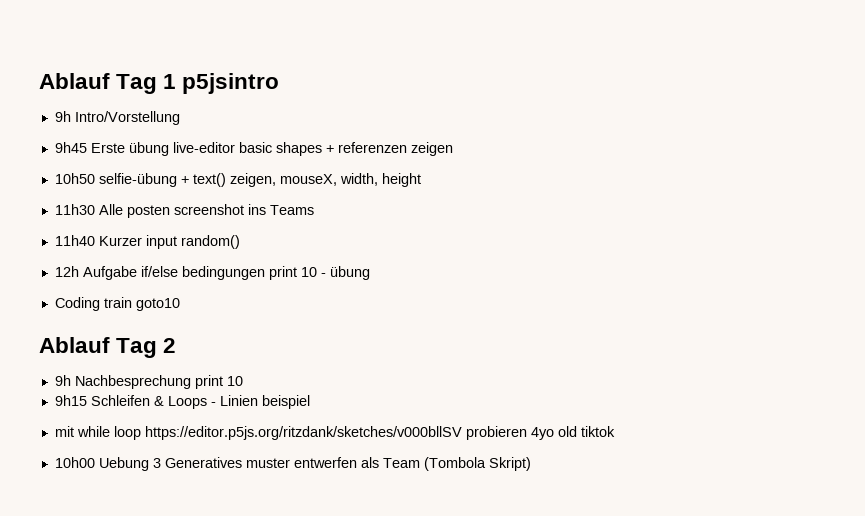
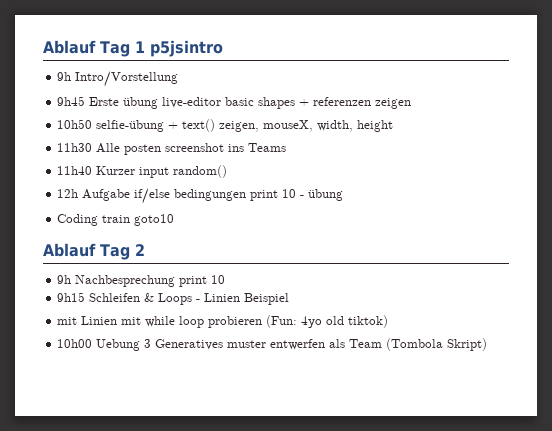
- 9h15 Schleifen & Loops - Linien beispiel
- mit while loop https://editor.p5js.org/ritzdank/sketches/v000bllSV probieren 4yo old tiktok
+ 9h15 Schleifen & Loops - Linien Beispiel
+ mit Linien mit while loop probieren (Fun: 4yo old tiktok)

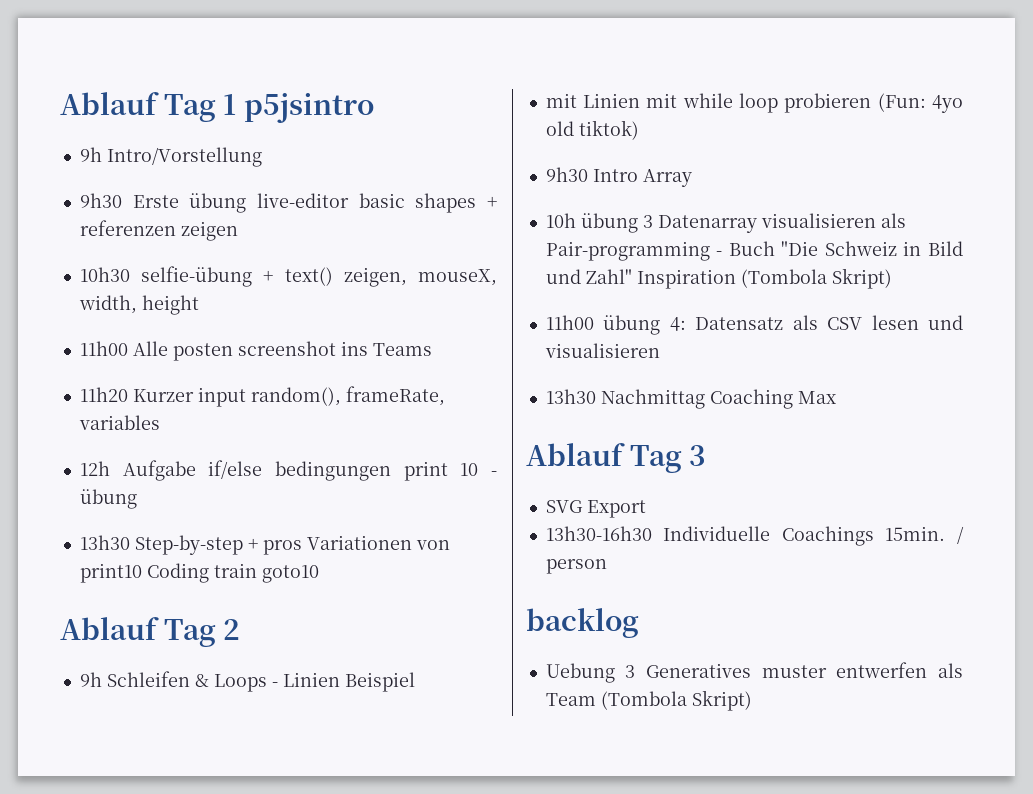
- 9h45 Erste übung live-editor basic shapes + referenzen zeigen
+ 9h30 Erste übung live-editor basic shapes + referenzen zeigen
- 10h50 selfie-übung + text() zeigen, mouseX, width, height
+ 10h30 selfie-übung + text() zeigen, mouseX, width, height
- 11h30 Alle posten screenshot ins Teams
+ 11h00 Alle posten screenshot ins Teams
- 11h40 Kurzer input random()
+ 11h20 Kurzer input random(), frameRate, variables
- Coding train goto10
+ 13h30 Step-by-step + pros Variationen von print10 Coding train goto10
- 9h Nachbesprechung print 10
- 9h15 Schleifen & Loops - Linien Beispiel
+ 9h Schleifen & Loops - Linien Beispiel
- 10h00 Uebung 3 Generatives muster entwerfen als Team (Tombola Skript)
+ 9h30 Intro Array
+ 10h übung 3 Datenarray visualisieren als Pair-programming - Buch "Die Schweiz in Bild und Zahl" Inspiration (Tombola Skript)
+ 11h00 übung 4: Datensatz als CSV lesen und visualisieren
+ 13h30 Nachmittag Coaching Max
+ Ablauf Tag 3
+ SVG Export
+ 13h30-16h30 Individuelle Coachings 15min. / person
+ backlog
+ Uebung 3 Generatives muster entwerfen als Team (Tombola Skript)

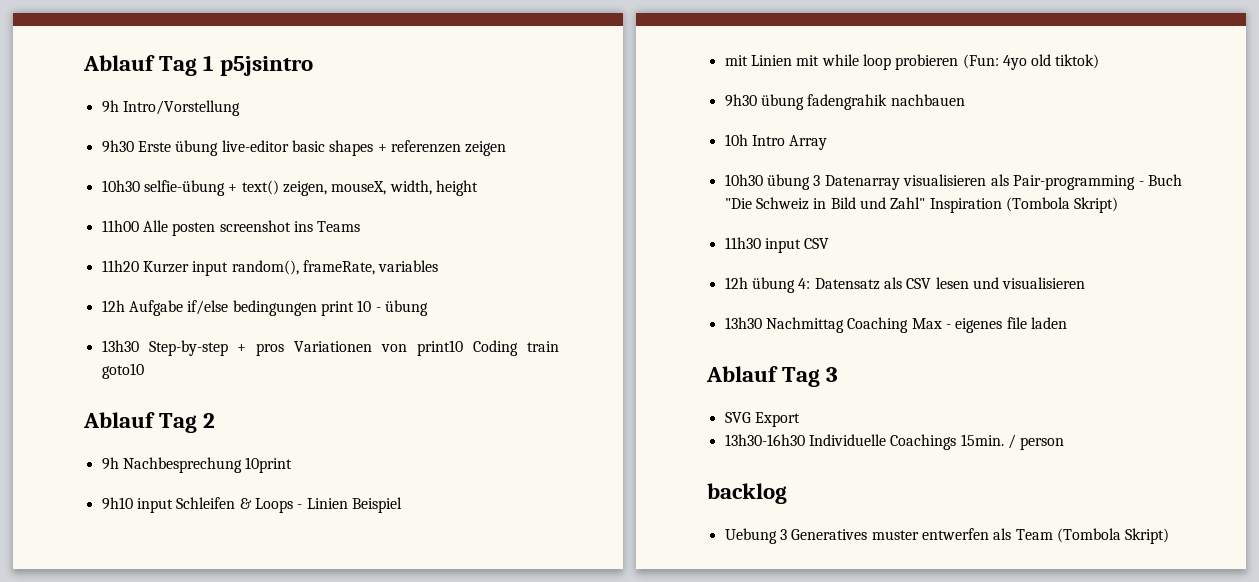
- 9h Schleifen & Loops - Linien Beispiel
+ 9h Nachbesprechung 10print
+ 9h10 input Schleifen & Loops - Linien Beispiel
- 9h30 Intro Array
+ 9h30 übung fadengrahik nachbauen
+ 10h Intro Array
- 10h übung 3 Datenarray visualisieren als Pair-programming - Buch "Die Schweiz in Bild und Zahl" Inspiration (Tombola Skript)
+ 10h30 übung 3 Datenarray visualisieren als Pair-programming - Buch "Die Schweiz in Bild und Zahl" Inspiration (Tombola Skript)
- 11h00 übung 4: Datensatz als CSV lesen und visualisieren
+ 11h30 input CSV
+ 12h übung 4: Datensatz als CSV lesen und visualisieren
- 13h30 Nachmittag Coaching Max
+ 13h30 Nachmittag Coaching Max - eigenes file laden

